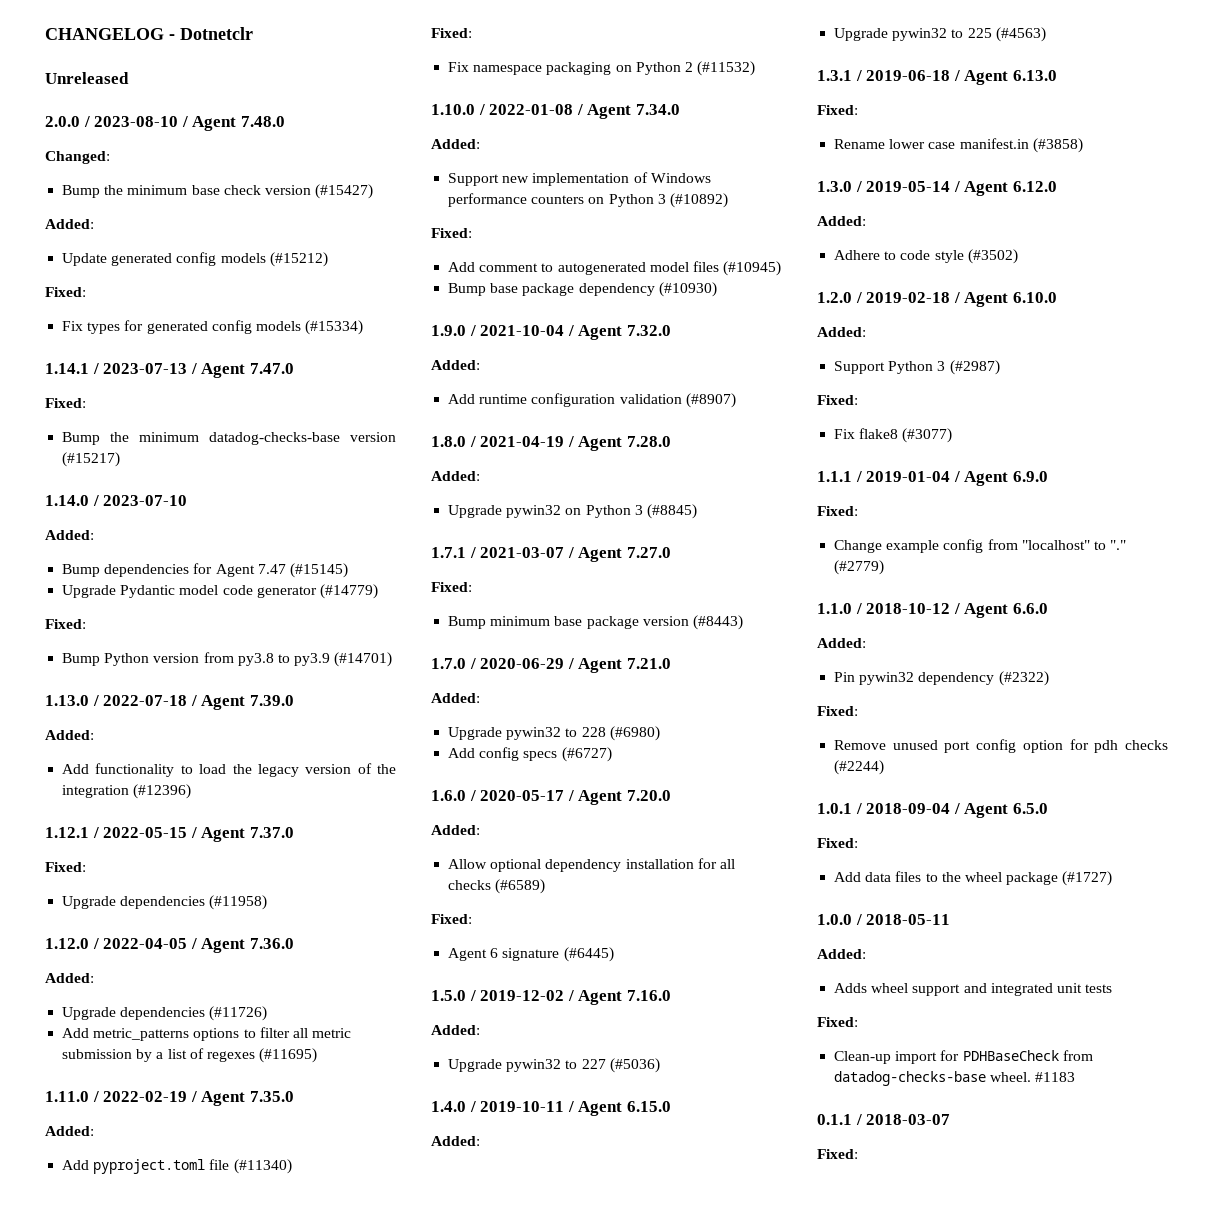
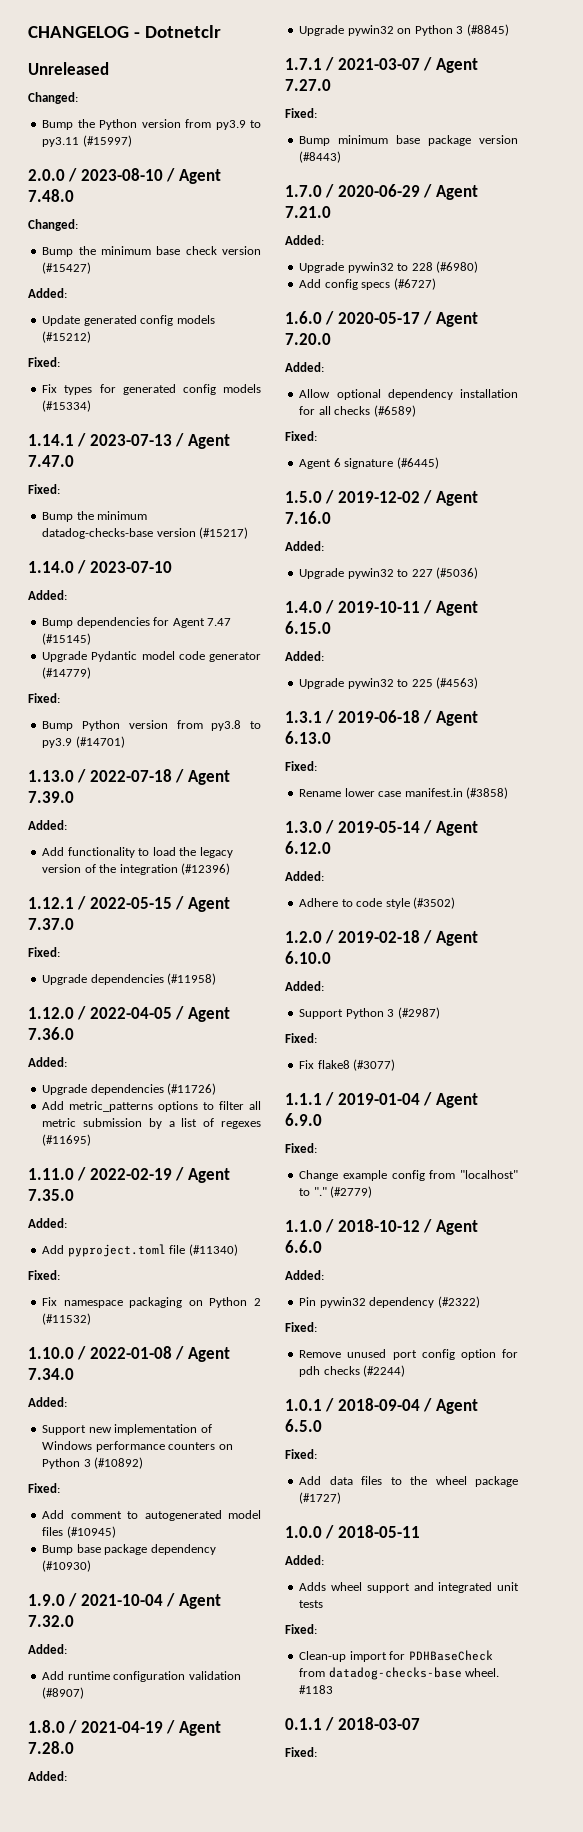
  Unreleased
+ Changed:
+ Bump the Python version from py3.9 to py3.11 (#15997)

